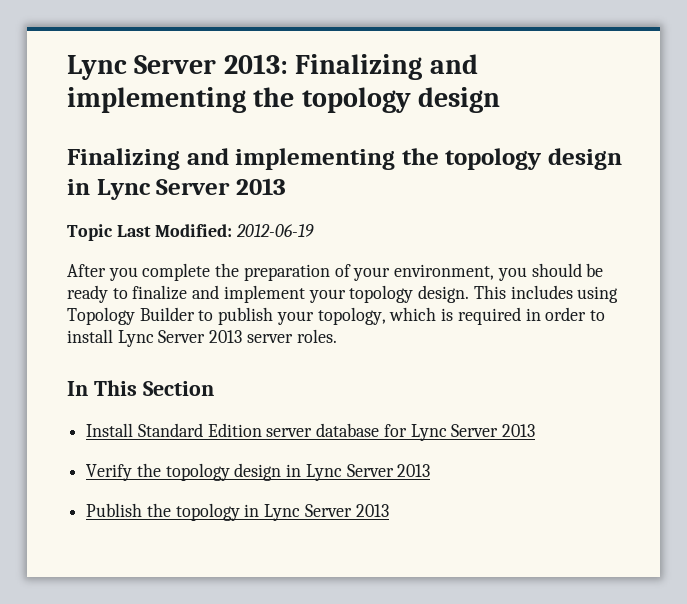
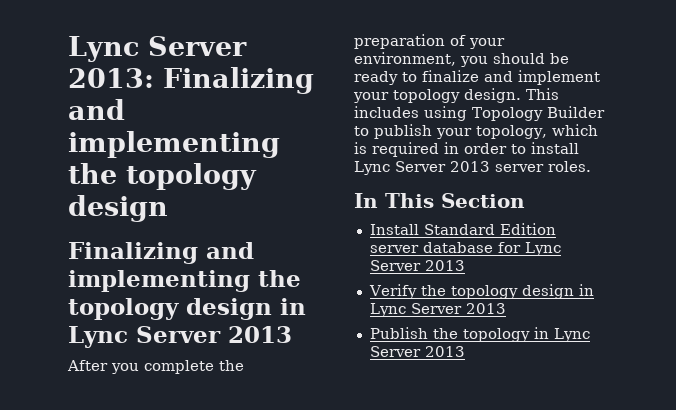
- Topic Last Modified: 2012-06-19

